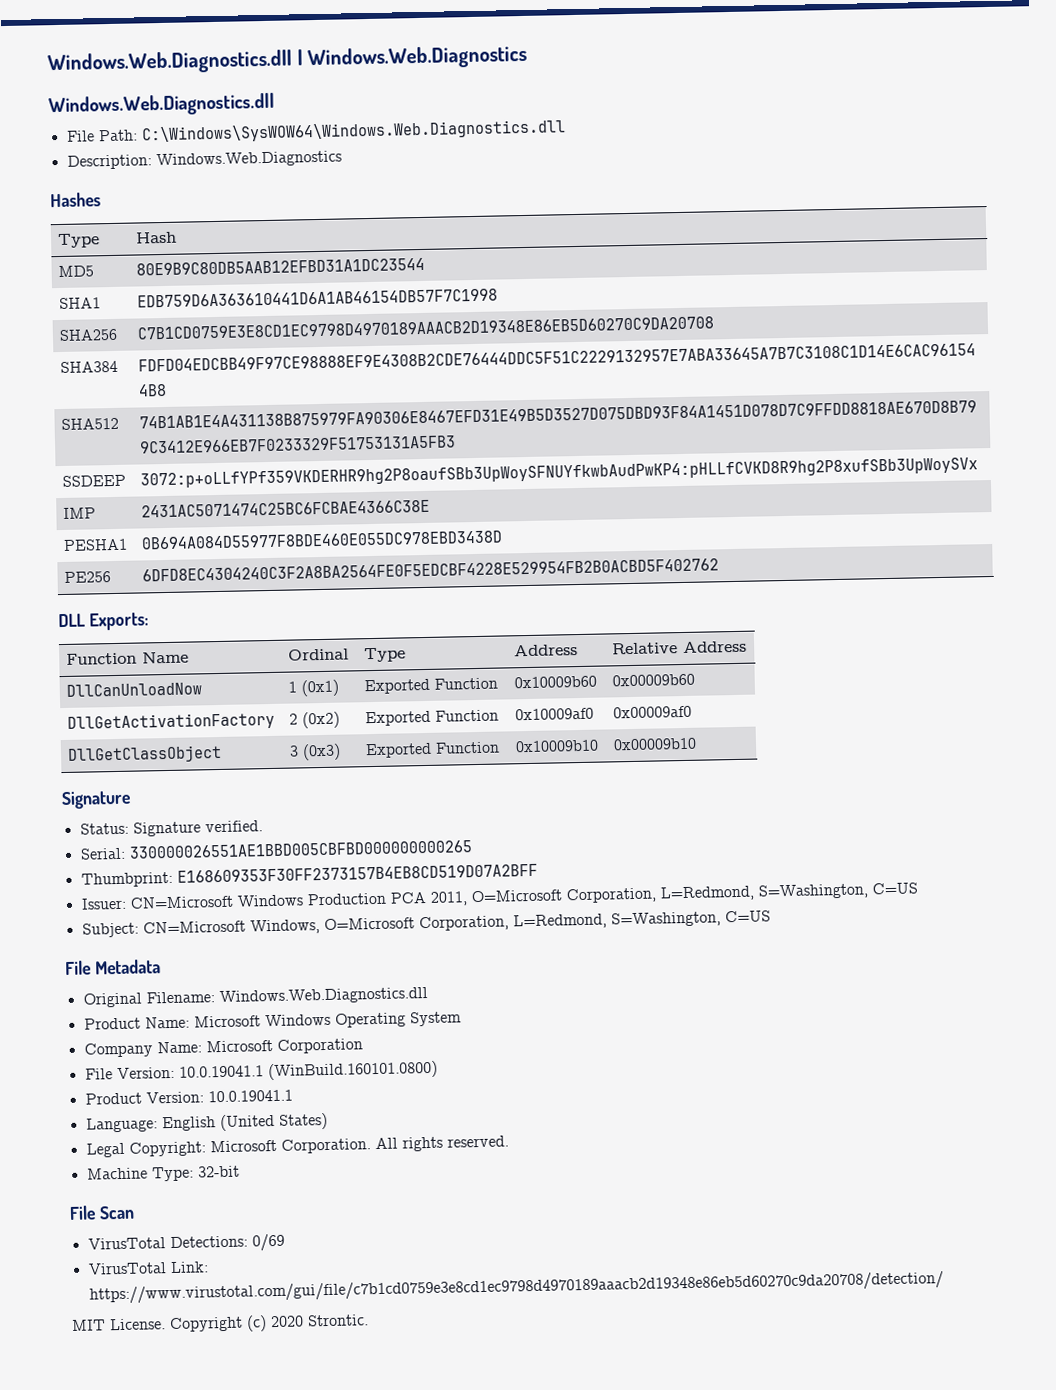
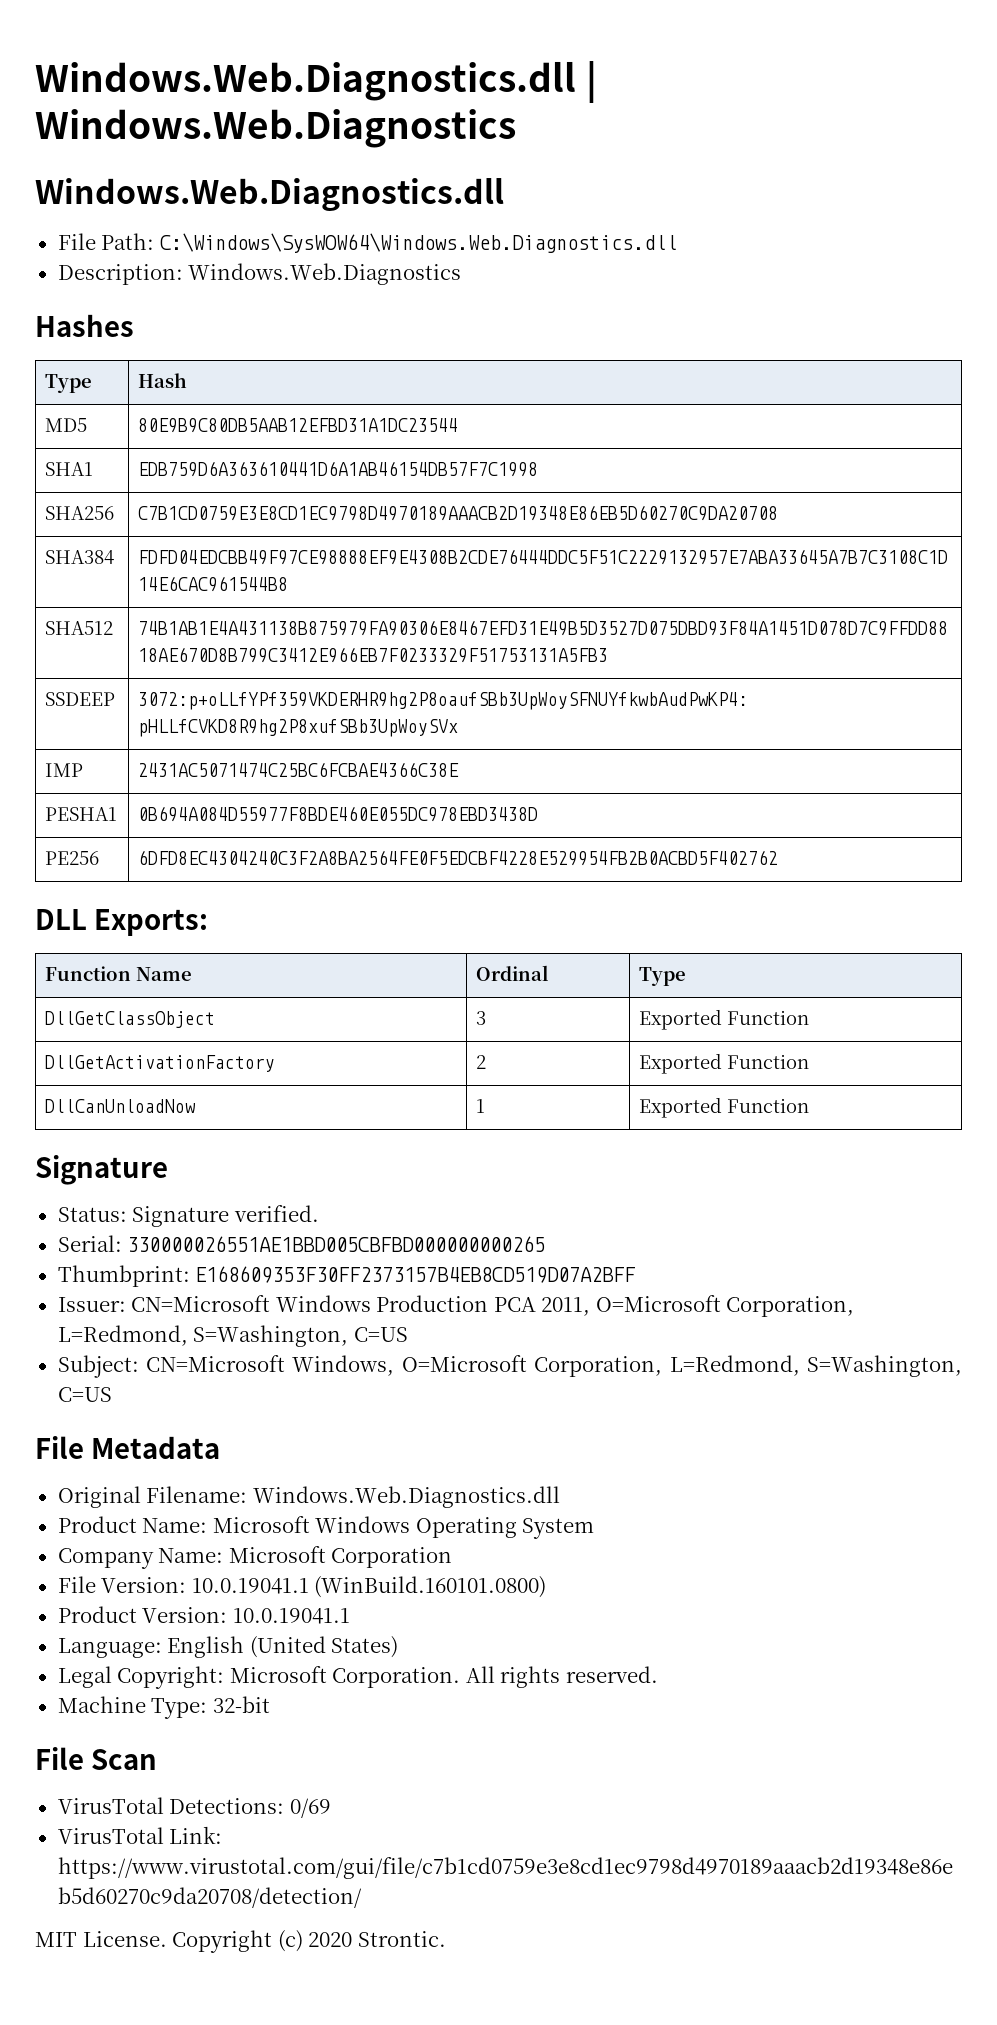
- Function Name | Ordinal | Type | Address | Relative Address
+ Function Name | Ordinal | Type
+ DllGetClassObject | 3 | Exported Function
+ DllGetActivationFactory | 2 | Exported Function
- DllCanUnloadNow | 1 (0x1) | Exported Function | 0x10009b60 | 0x00009b60
- DllGetActivationFactory | 2 (0x2) | Exported Function | 0x10009af0 | 0x00009af0
- DllGetClassObject | 3 (0x3) | Exported Function | 0x10009b10 | 0x00009b10
+ DllCanUnloadNow | 1 | Exported Function

